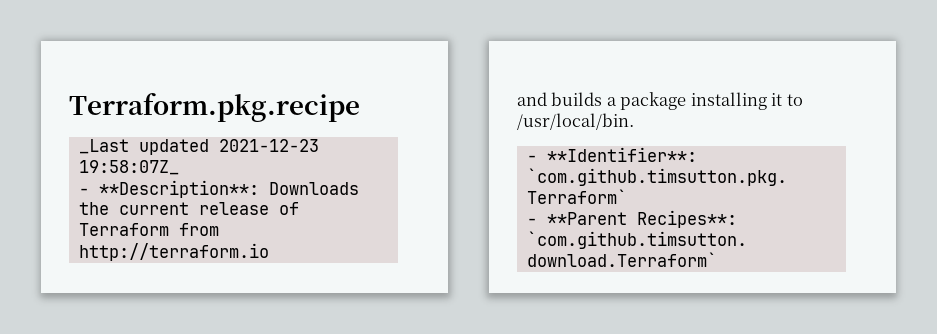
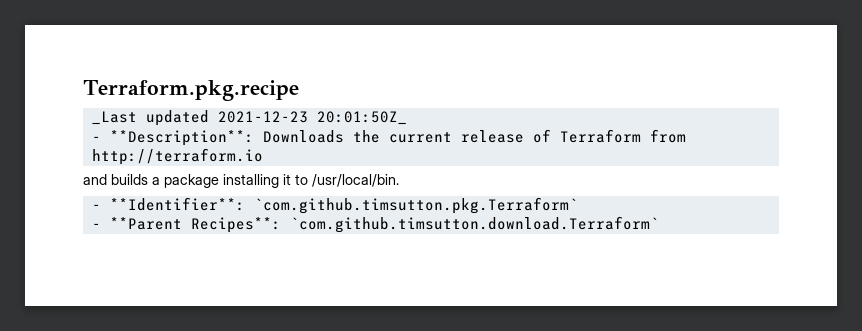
- _Last updated 2021-12-23 19:58:07Z_
+ _Last updated 2021-12-23 20:01:50Z_

